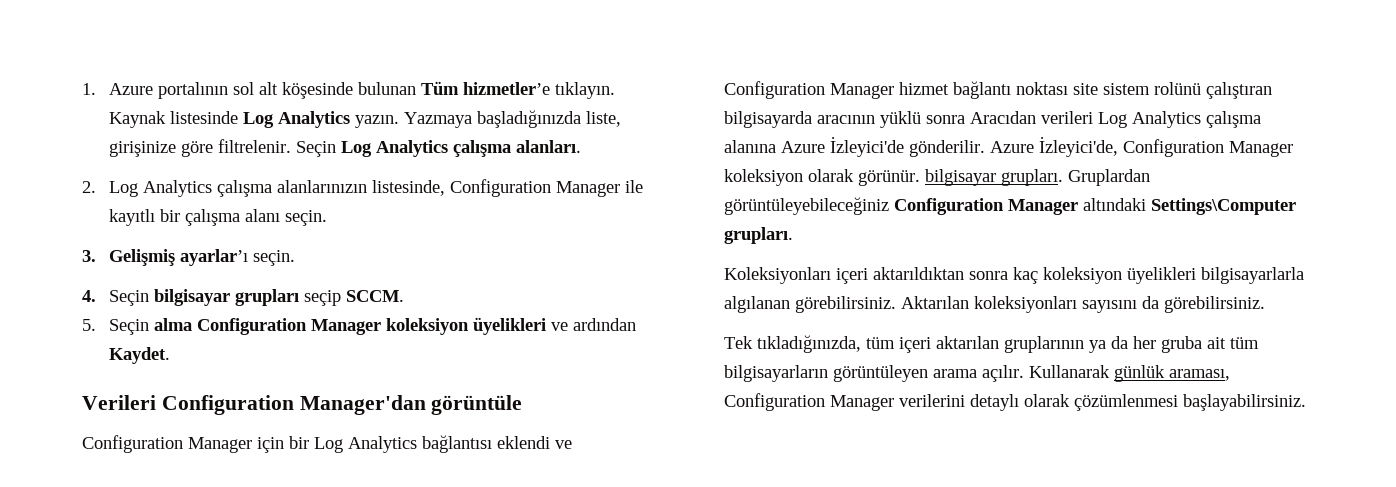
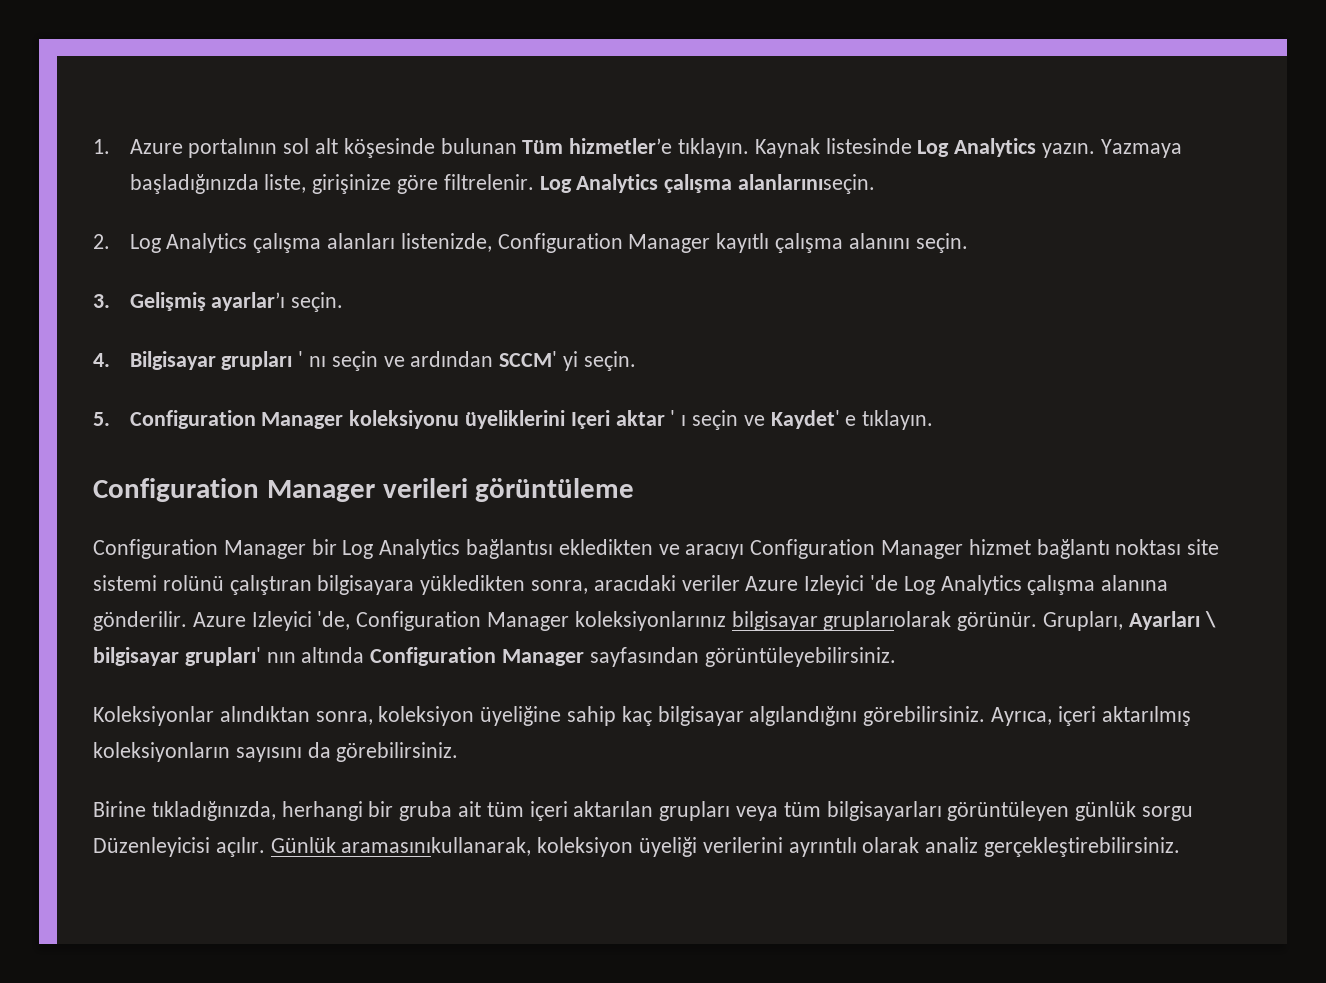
- Seçin Log Analytics çalışma alanları.
+ Log Analytics çalışma alanlarınıseçin.
- 2. Log Analytics çalışma alanlarınızın listesinde, Configuration Manager ile kayıtlı bir çalışma alanı seçin.
+ 2. Log Analytics çalışma alanları listenizde, Configuration Manager kayıtlı çalışma alanını seçin.
- 4. Seçin bilgisayar grupları seçip SCCM.
- 5. Seçin alma Configuration Manager koleksiyon üyelikleri ve ardından Kaydet.
- Verileri Configuration Manager'dan görüntüle
- Configuration Manager için bir Log Analytics bağlantısı eklendi ve Configuration Manager hizmet bağlantı noktası site sistem rolünü çalıştıran bilgisayarda aracının yüklü sonra Aracıdan verileri Log Analytics çalışma alanına Azure İzleyici'de gönderilir. Azure İzleyici'de, Configuration Manager koleksiyon olarak görünür. bilgisayar grupları. Gruplardan görüntüleyebileceğiniz Configuration Manager altındaki Settings\Computer grupları.
- Koleksiyonları içeri aktarıldıktan sonra kaç koleksiyon üyelikleri bilgisayarlarla algılanan görebilirsiniz. Aktarılan koleksiyonları sayısını da görebilirsiniz.
- Tek tıkladığınızda, tüm içeri aktarılan gruplarının ya da her gruba ait tüm bilgisayarların görüntüleyen arama açılır. Kullanarak günlük araması, Configuration Manager verilerini detaylı olarak çözümlenmesi başlayabilirsiniz.
+ 4. Bilgisayar grupları ' nı seçin ve ardından SCCM' yi seçin.
+ 5. Configuration Manager koleksiyonu üyeliklerini Içeri aktar ' ı seçin ve Kaydet' e tıklayın.
+ Configuration Manager verileri görüntüleme
+ Configuration Manager bir Log Analytics bağlantısı ekledikten ve aracıyı Configuration Manager hizmet bağlantı noktası site sistemi rolünü çalıştıran bilgisayara yükledikten sonra, aracıdaki veriler Azure Izleyici 'de Log Analytics çalışma alanına gönderilir. Azure Izleyici 'de, Configuration Manager koleksiyonlarınız bilgisayar gruplarıolarak görünür. Grupları, Ayarları \ bilgisayar grupları' nın altında Configuration Manager sayfasından görüntüleyebilirsiniz.
+ Koleksiyonlar alındıktan sonra, koleksiyon üyeliğine sahip kaç bilgisayar algılandığını görebilirsiniz. Ayrıca, içeri aktarılmış koleksiyonların sayısını da görebilirsiniz.
+ Birine tıkladığınızda, herhangi bir gruba ait tüm içeri aktarılan grupları veya tüm bilgisayarları görüntüleyen günlük sorgu Düzenleyicisi açılır. Günlük aramasınıkullanarak, koleksiyon üyeliği verilerini ayrıntılı olarak analiz gerçekleştirebilirsiniz.

